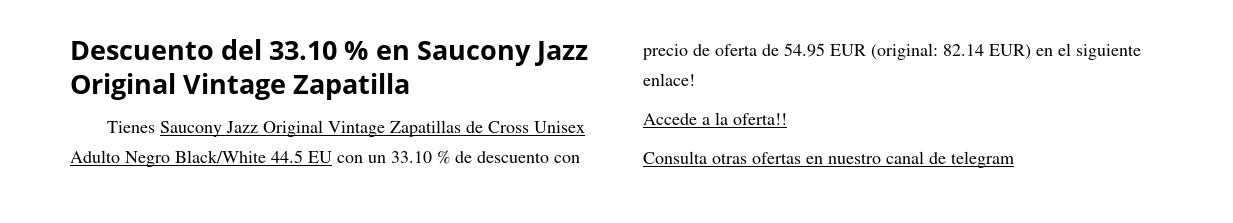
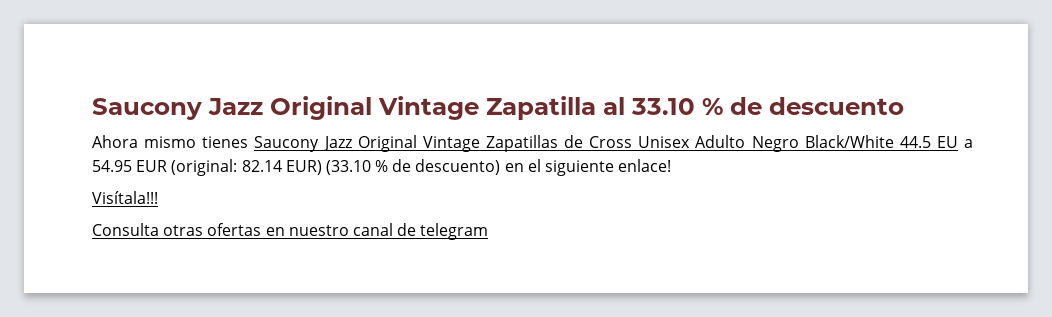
- Descuento del 33.10 % en Saucony Jazz Original Vintage Zapatilla
- Tienes Saucony Jazz Original Vintage Zapatillas de Cross Unisex Adulto Negro Black/White 44.5 EU con un 33.10 % de descuento con precio de oferta de 54.95 EUR (original: 82.14 EUR) en el siguiente enlace!
+ Saucony Jazz Original Vintage Zapatilla al 33.10 % de descuento
+ Ahora mismo tienes Saucony Jazz Original Vintage Zapatillas de Cross Unisex Adulto Negro Black/White 44.5 EU a 54.95 EUR (original: 82.14 EUR) (33.10 % de descuento) en el siguiente enlace!
- Accede a la oferta!!
+ Visítala!!!

